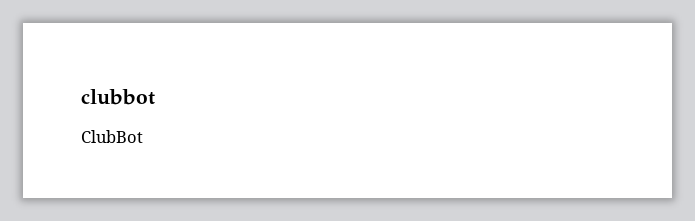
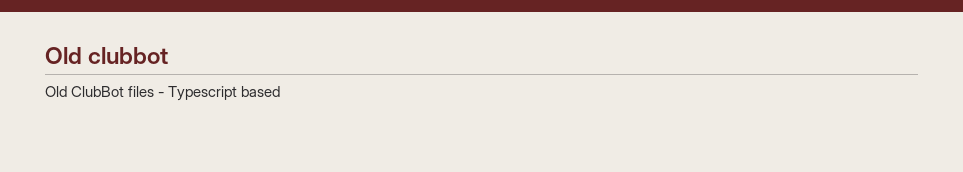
- clubbot
+ Old clubbot
- ClubBot
+ Old ClubBot files - Typescript based

